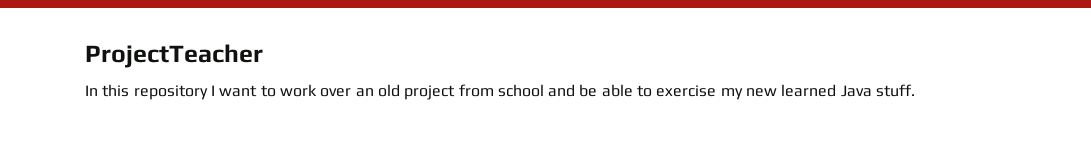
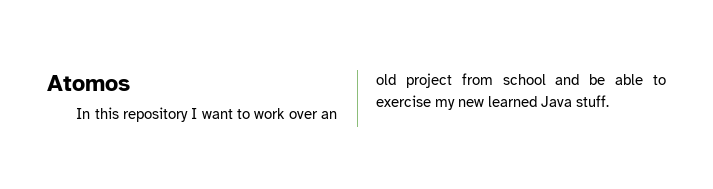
- ProjectTeacher
+ Atomos

